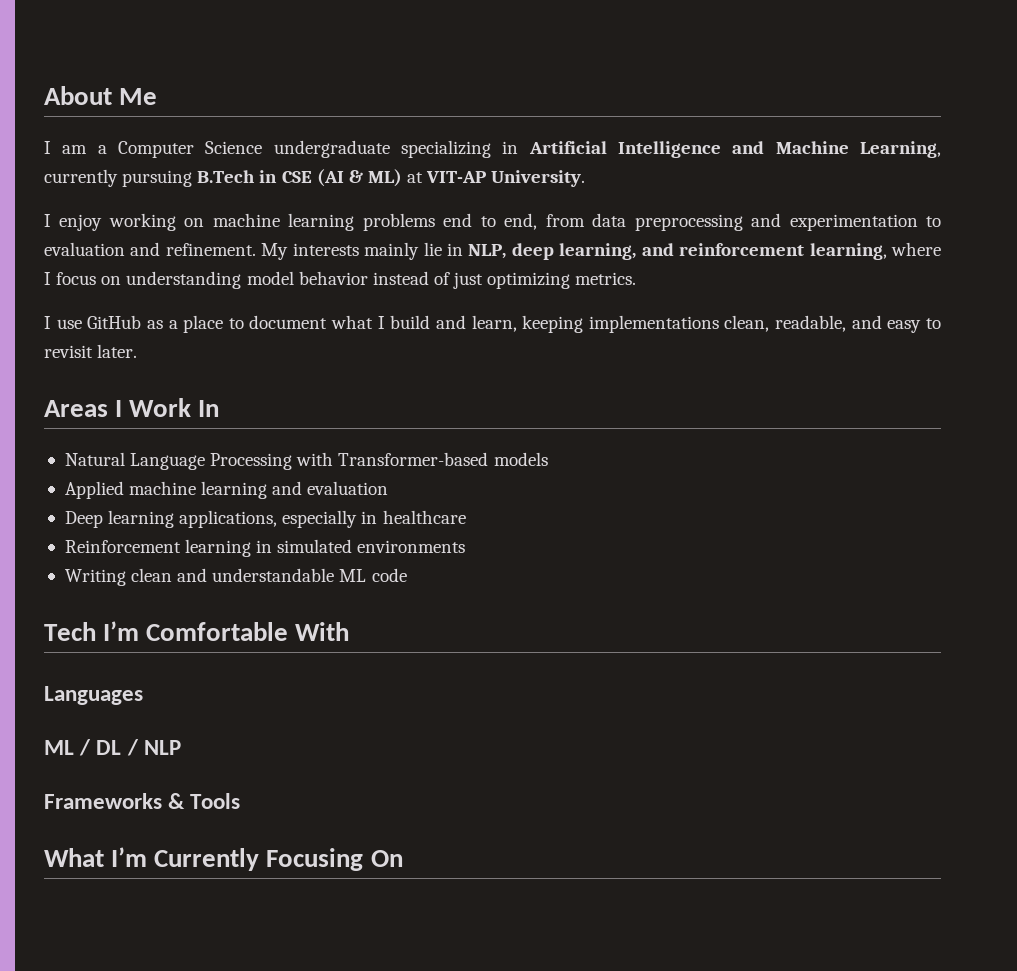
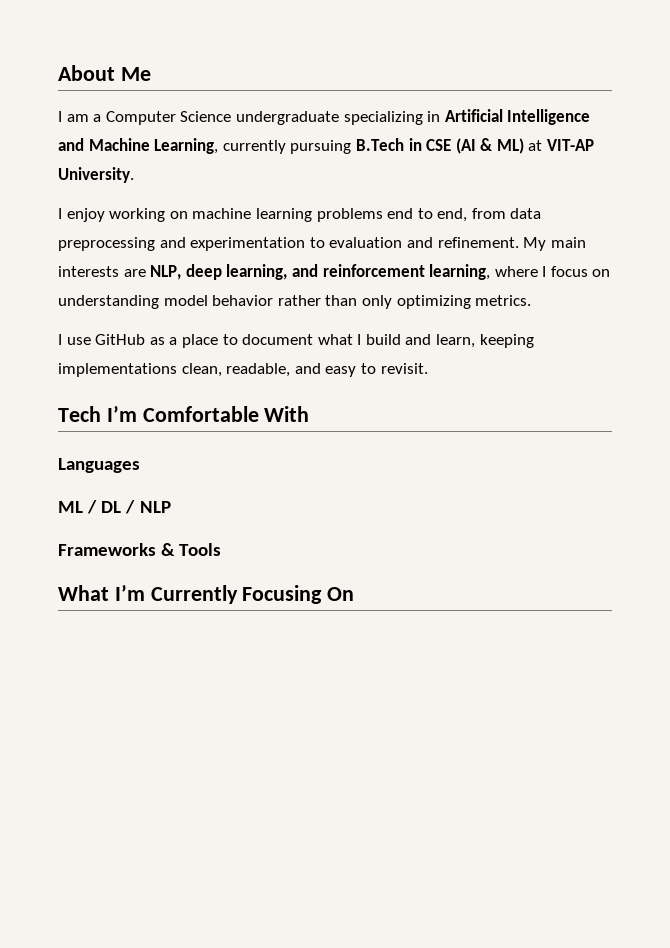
- My interests mainly lie in NLP, deep learning, and reinforcement learning, where I focus on understanding model behavior instead of just optimizing metrics.
+ My main interests are NLP, deep learning, and reinforcement learning, where I focus on understanding model behavior rather than only optimizing metrics.
- I use GitHub as a place to document what I build and learn, keeping implementations clean, readable, and easy to revisit later.
- Areas I Work In
- Natural Language Processing with Transformer-based models
- Applied machine learning and evaluation
- Deep learning applications, especially in healthcare
- Reinforcement learning in simulated environments
- Writing clean and understandable ML code
+ I use GitHub as a place to document what I build and learn, keeping implementations clean, readable, and easy to revisit.

